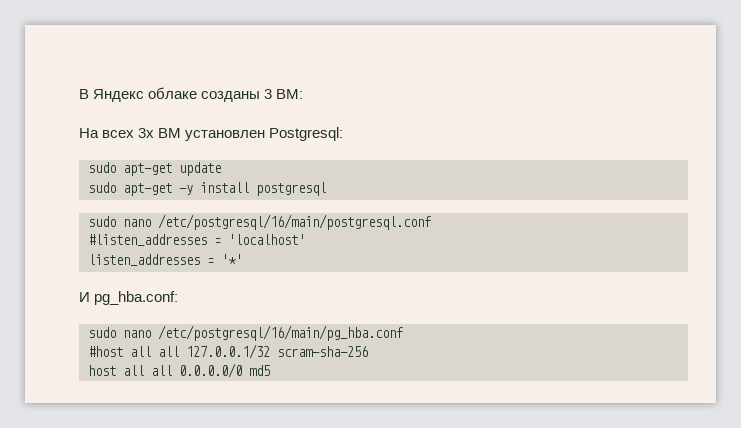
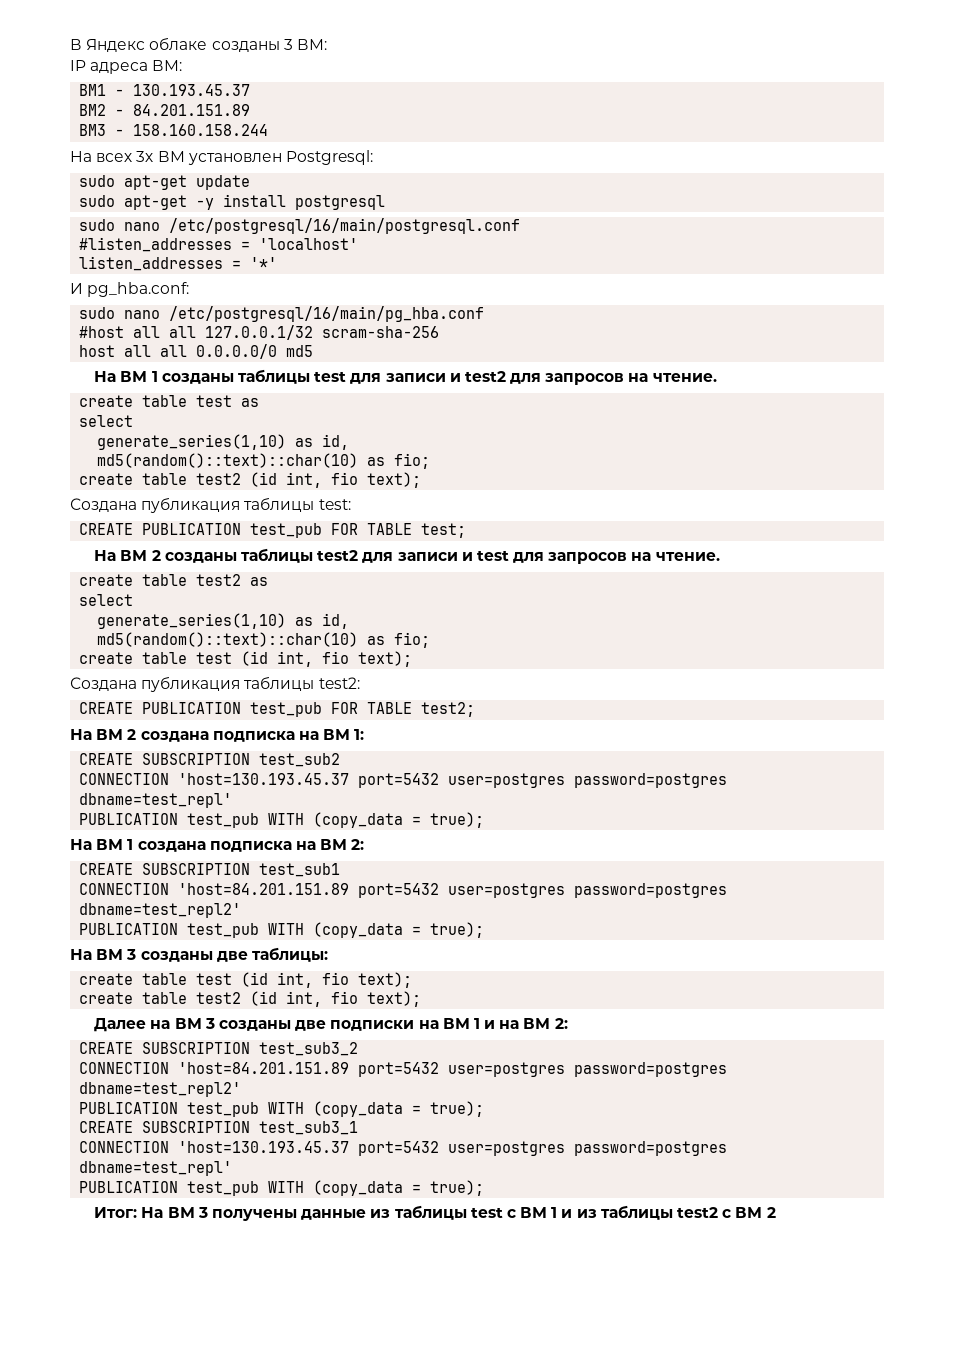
+ IP адреса ВМ:
+ ВМ1 - 130.193.45.37
+ ВМ2 - 84.201.151.89
+ ВМ3 - 158.160.158.244
+ На ВМ 1 созданы таблицы test для записи и test2 для запросов на чтение.
+ create table test as
+ select
+ generate_series(1,10) as id,
+ md5(random()::text)::char(10) as fio;
+ create table test2 (id int, fio text);
+ Создана публикация таблицы test:
+ CREATE PUBLICATION test_pub FOR TABLE test;
+ На ВМ 2 созданы таблицы test2 для записи и test для запросов на чтение.
+ create table test2 as
+ select
+ generate_series(1,10) as id,
+ md5(random()::text)::char(10) as fio;
+ create table test (id int, fio text);
+ Создана публикация таблицы test2:
+ CREATE PUBLICATION test_pub FOR TABLE test2;
+ На ВМ 2 создана подписка на ВМ 1:
+ CREATE SUBSCRIPTION test_sub2
+ CONNECTION 'host=130.193.45.37 port=5432 user=postgres password=postgres dbname=test_repl'
+ PUBLICATION test_pub WITH (copy_data = true);
+ На ВМ 1 создана подписка на ВМ 2:
+ CREATE SUBSCRIPTION test_sub1
+ CONNECTION 'host=84.201.151.89 port=5432 user=postgres password=postgres dbname=test_repl2'
+ PUBLICATION test_pub WITH (copy_data = true);
+ На ВМ 3 созданы две таблицы:
+ create table test (id int, fio text);
+ create table test2 (id int, fio text);
+ Далее на ВМ 3 созданы две подписки на ВМ 1 и на ВМ 2:
+ CREATE SUBSCRIPTION test_sub3_2
+ CONNECTION 'host=84.201.151.89 port=5432 user=postgres password=postgres dbname=test_repl2'
+ PUBLICATION test_pub WITH (copy_data = true);
+ CREATE SUBSCRIPTION test_sub3_1
+ CONNECTION 'host=130.193.45.37 port=5432 user=postgres password=postgres dbname=test_repl'
+ PUBLICATION test_pub WITH (copy_data = true);
+ Итог: На ВМ 3 получены данные из таблицы test с ВМ 1 и из таблицы test2 с ВМ 2

